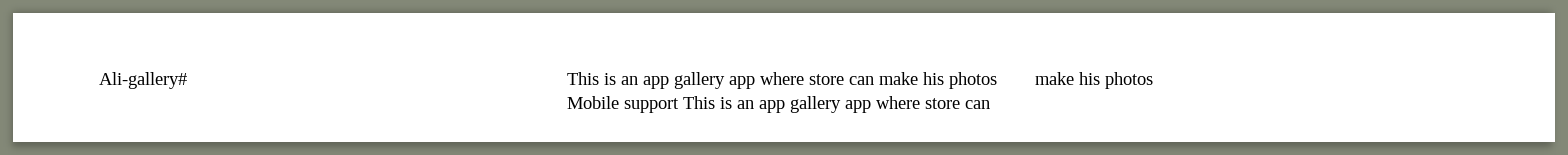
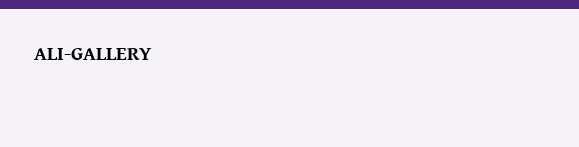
- Ali-gallery#
- This is an app gallery app where store can make his photos Mobile support This is an app gallery app where store can make his photos
+ ALI-GALLERY

